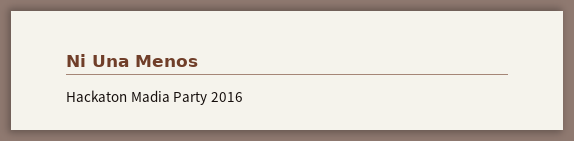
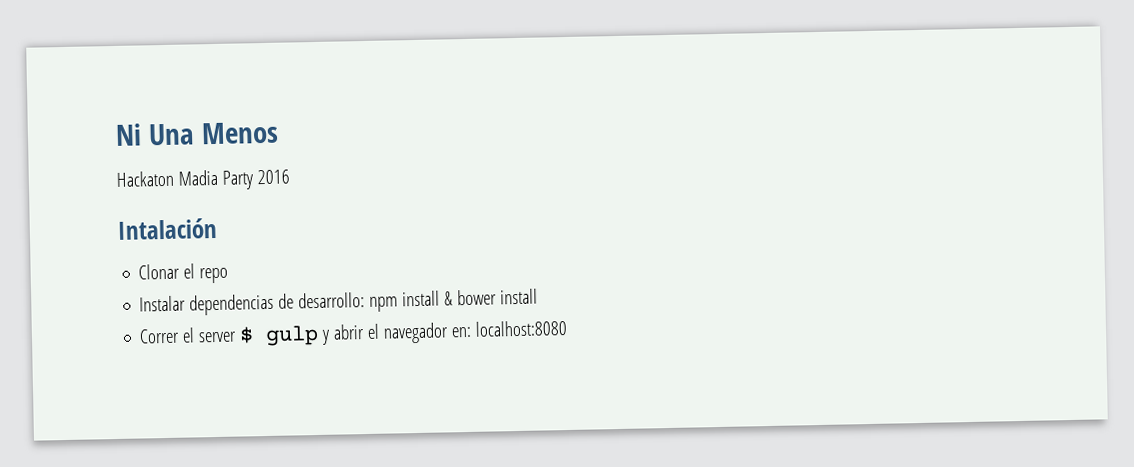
+ Intalación
+ Clonar el repo
+ Instalar dependencias de desarrollo: npm install & bower install
+ Correr el server $ gulp y abrir el navegador en: localhost:8080

